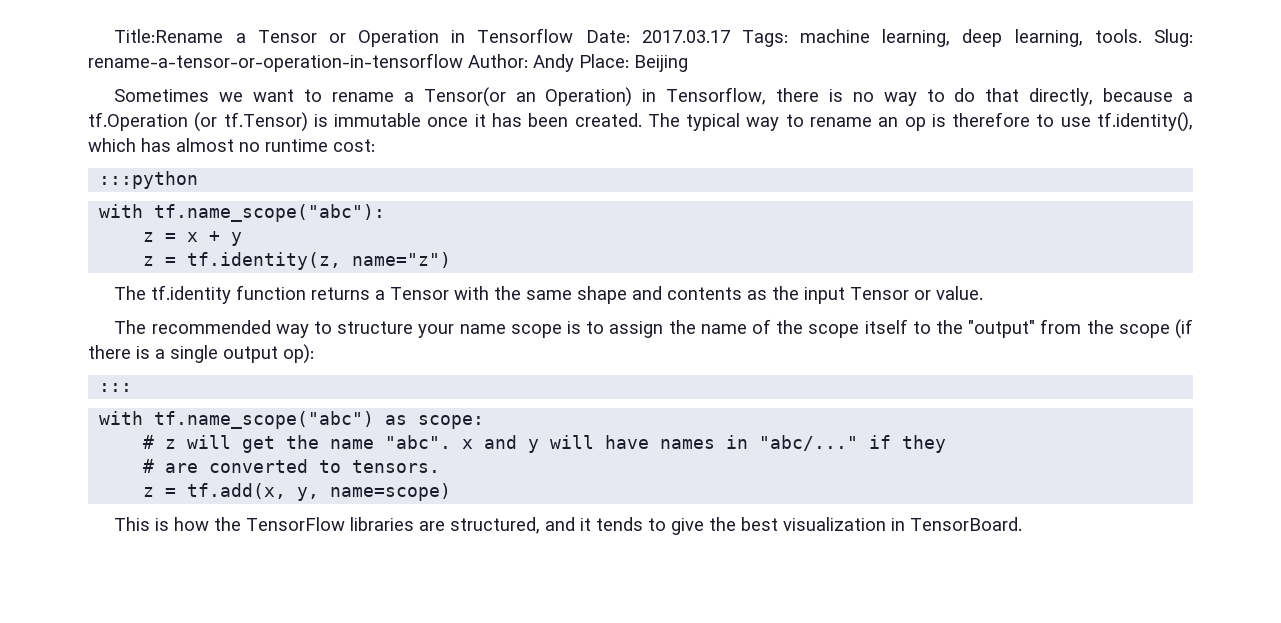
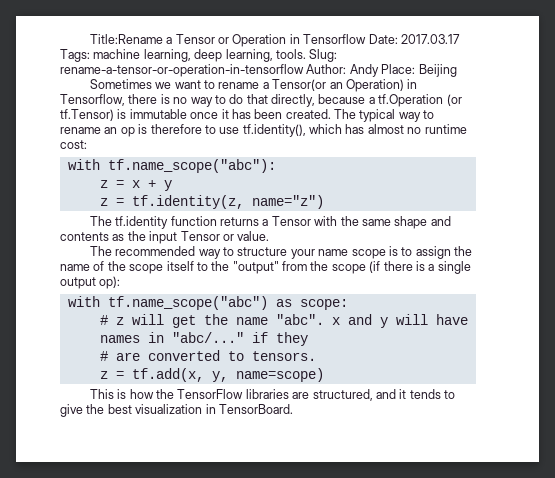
- :::python
- :::

